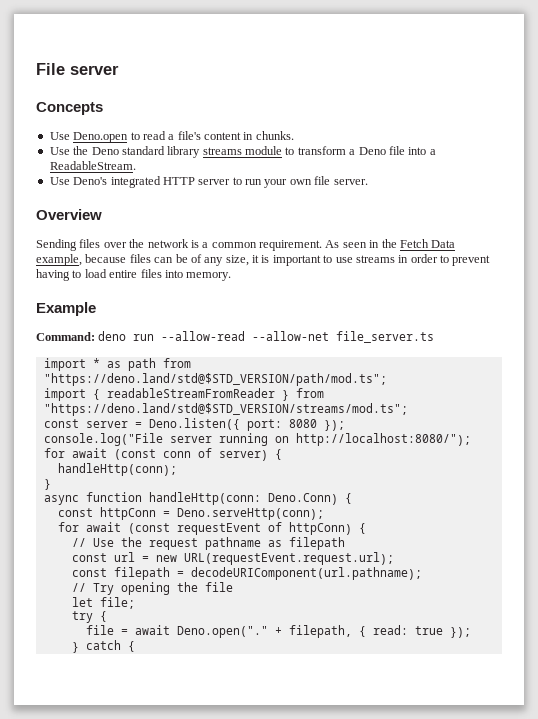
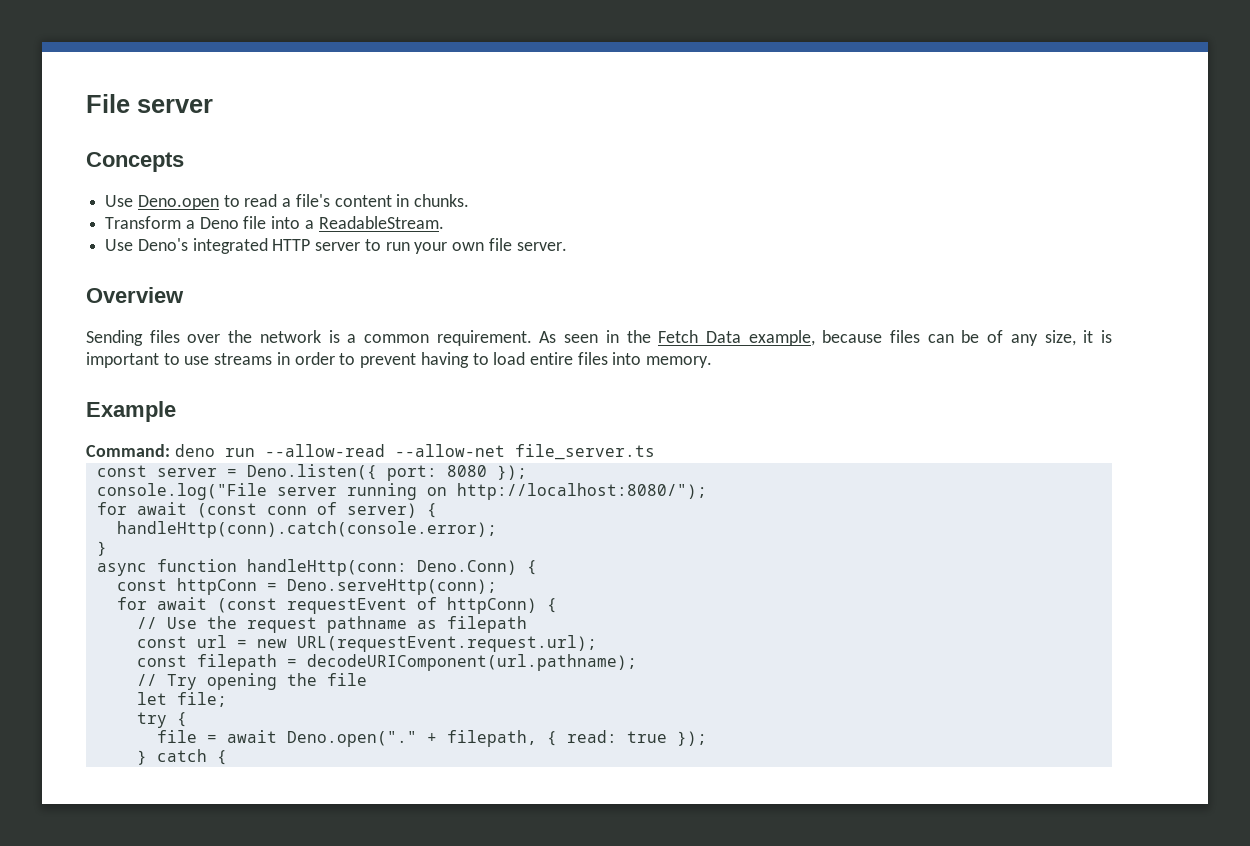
- Use the Deno standard library streams module to transform a Deno file into a ReadableStream.
+ Transform a Deno file into a ReadableStream.
- import * as path from "https://deno.land/std@$STD_VERSION/path/mod.ts";
- import { readableStreamFromReader } from "https://deno.land/std@$STD_VERSION/streams/mod.ts";
- handleHttp(conn);
+ handleHttp(conn).catch(console.error);

